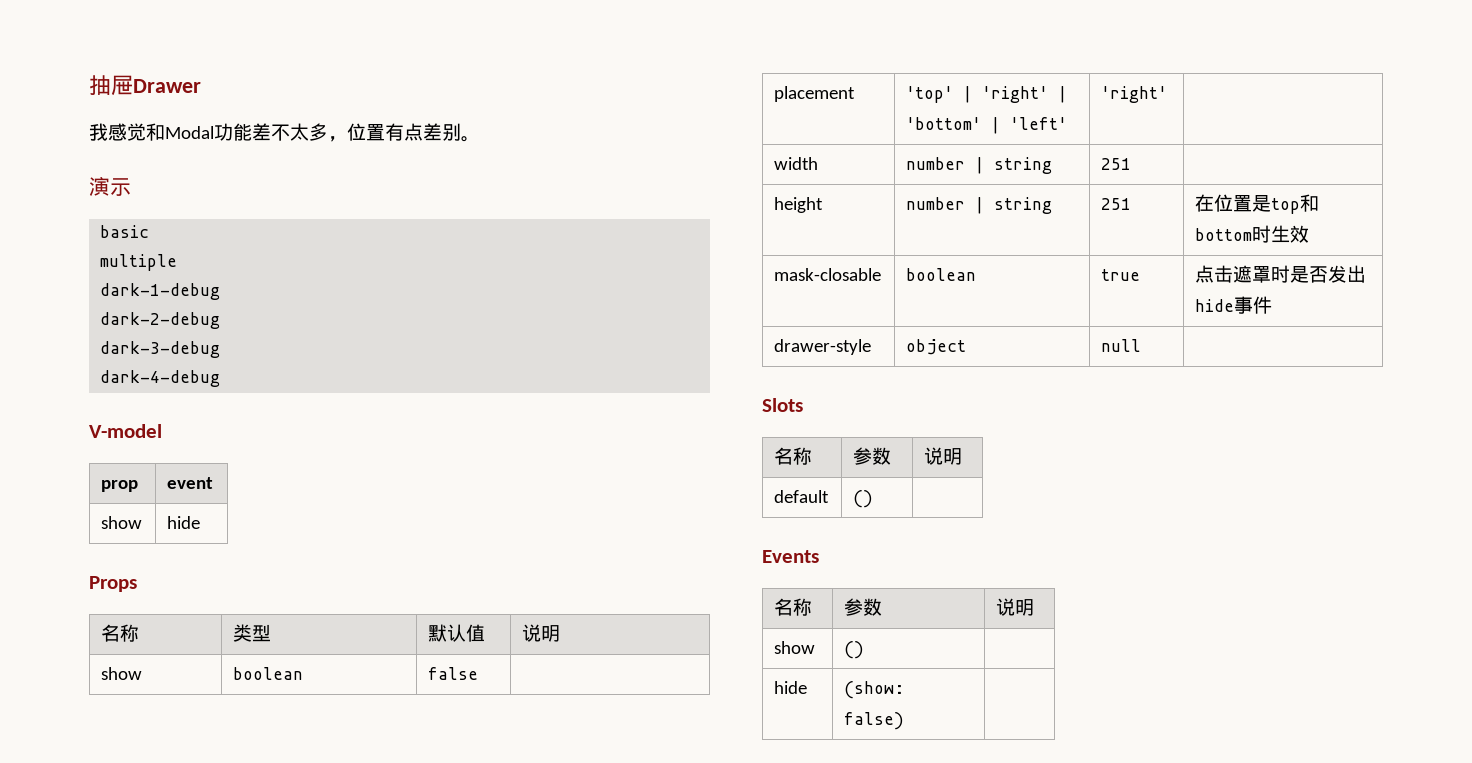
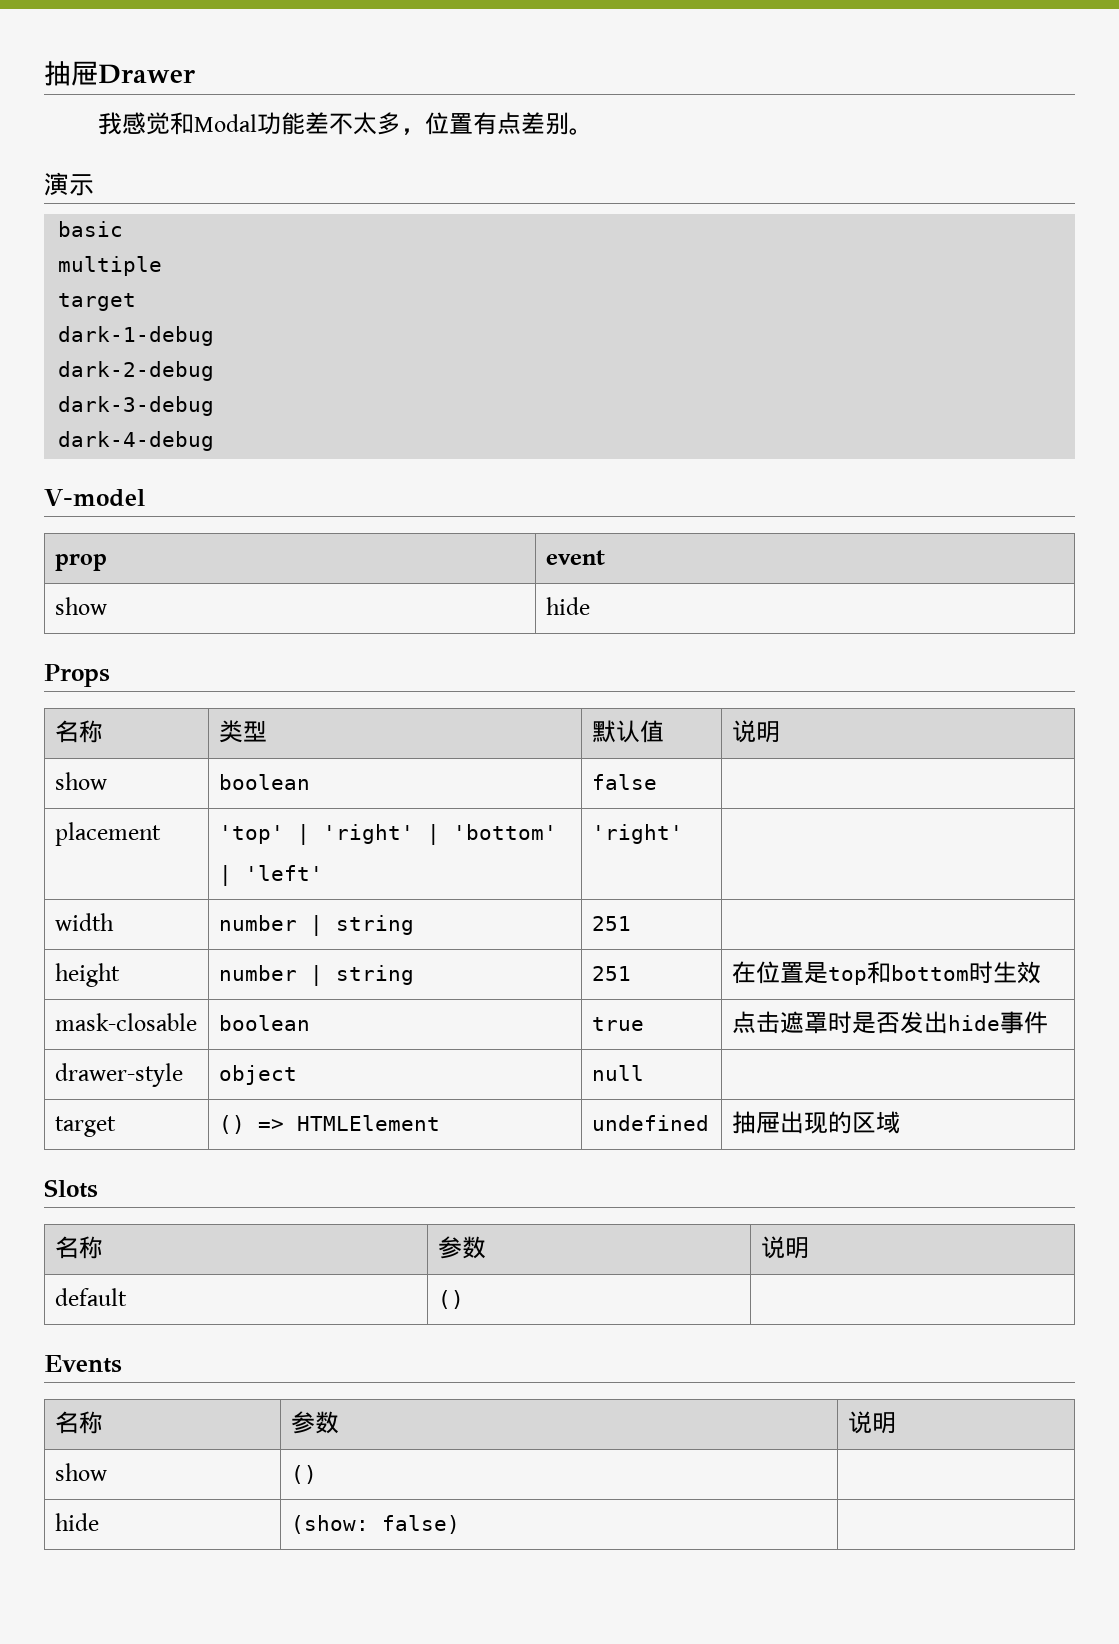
  multiple
+ target
+ target | () => HTMLElement | undefined | 抽屉出现的区域

